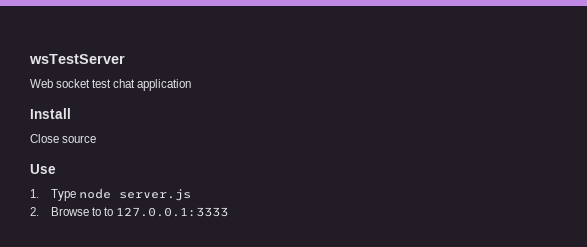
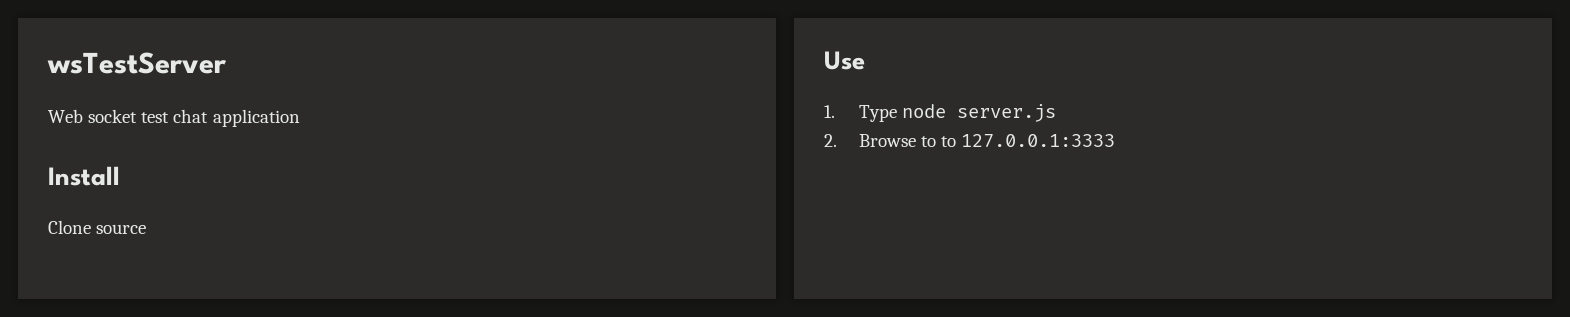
- Close source
+ Clone source

